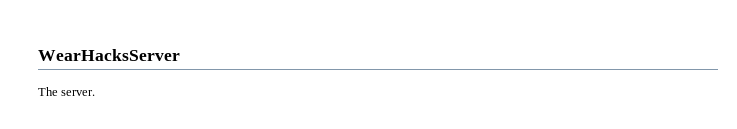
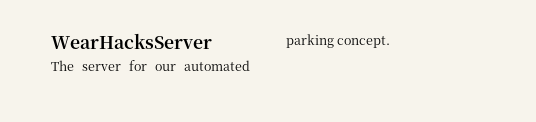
- The server.
+ The server for our automated parking concept.

